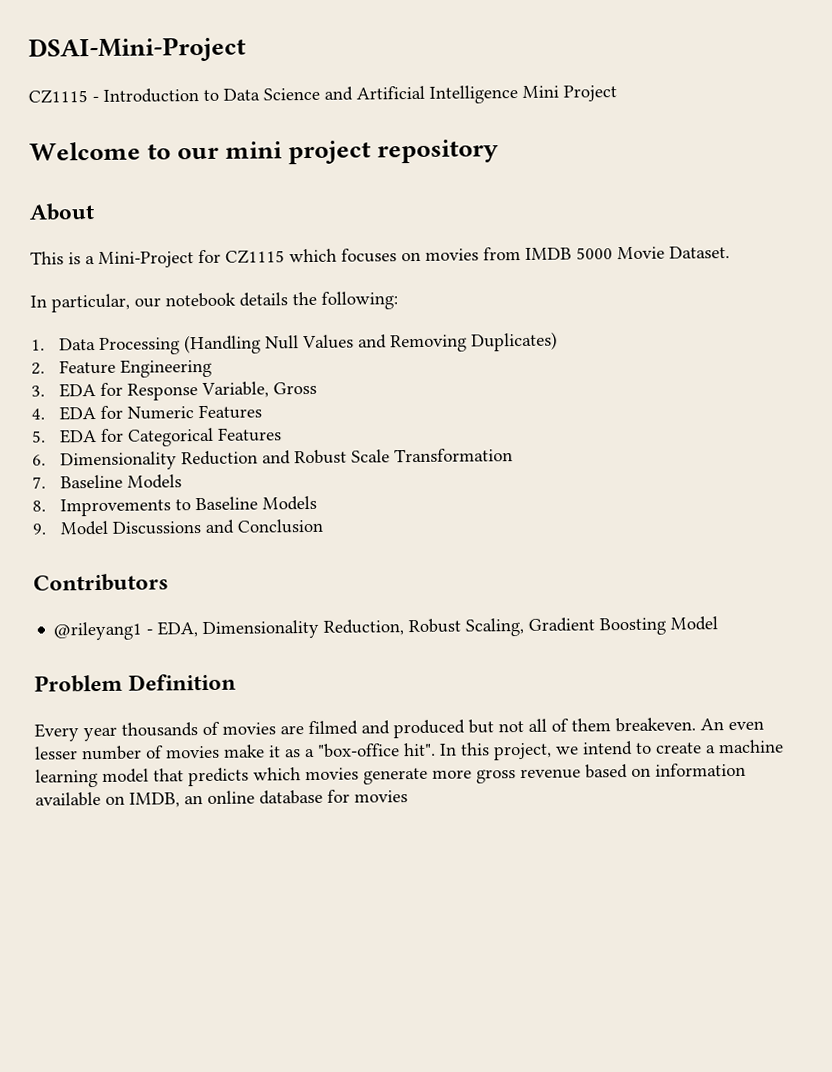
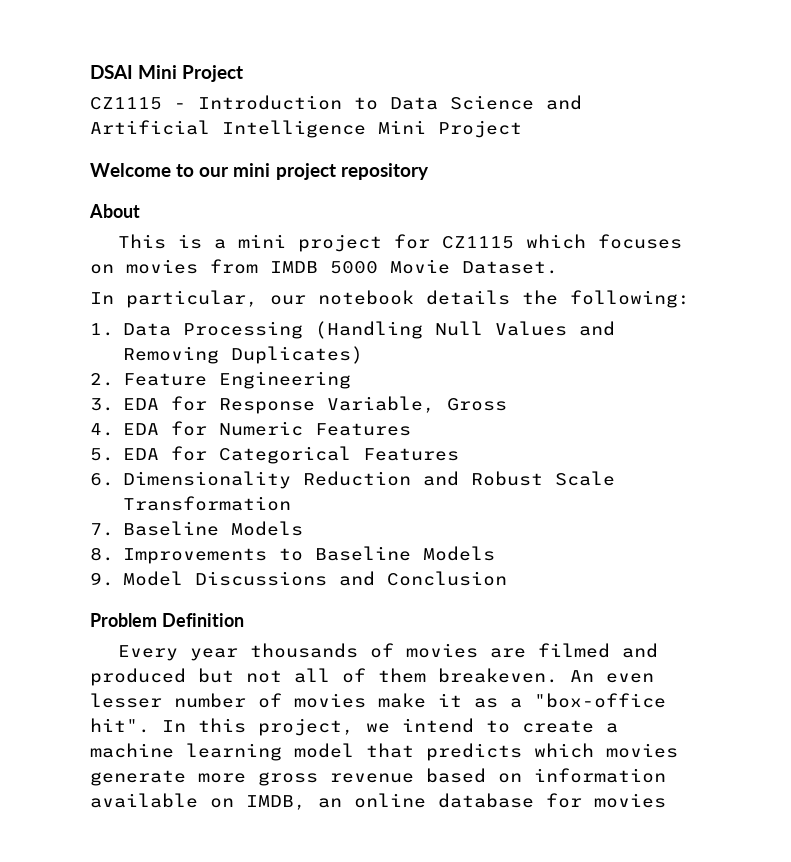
- DSAI-Mini-Project
+ DSAI Mini Project
- This is a Mini-Project for CZ1115 which focuses on movies from IMDB 5000 Movie Dataset.
+ This is a mini project for CZ1115 which focuses on movies from IMDB 5000 Movie Dataset.
- Contributors
- @rileyang1 - EDA, Dimensionality Reduction, Robust Scaling, Gradient Boosting Model

